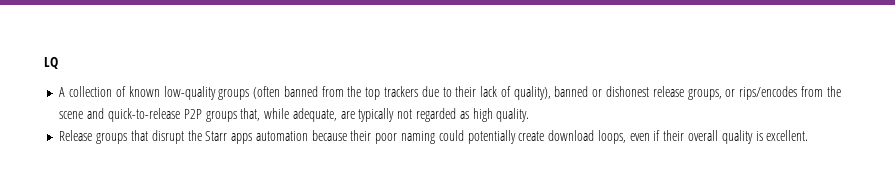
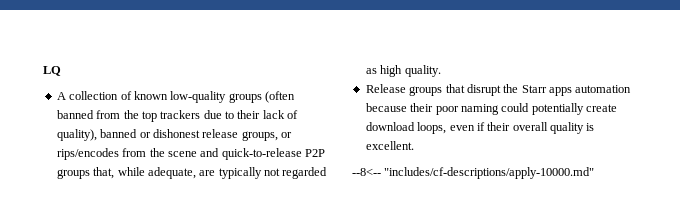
+ --8<-- "includes/cf-descriptions/apply-10000.md"

